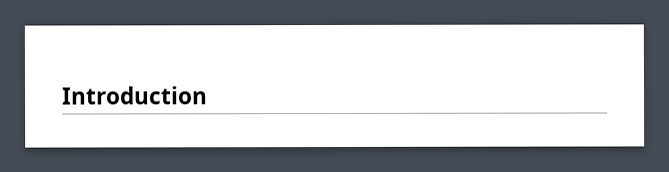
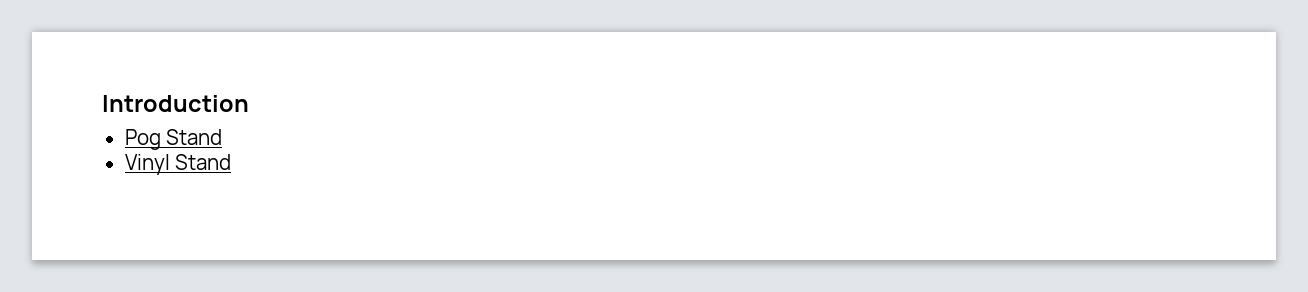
+ Pog Stand
+ Vinyl Stand

